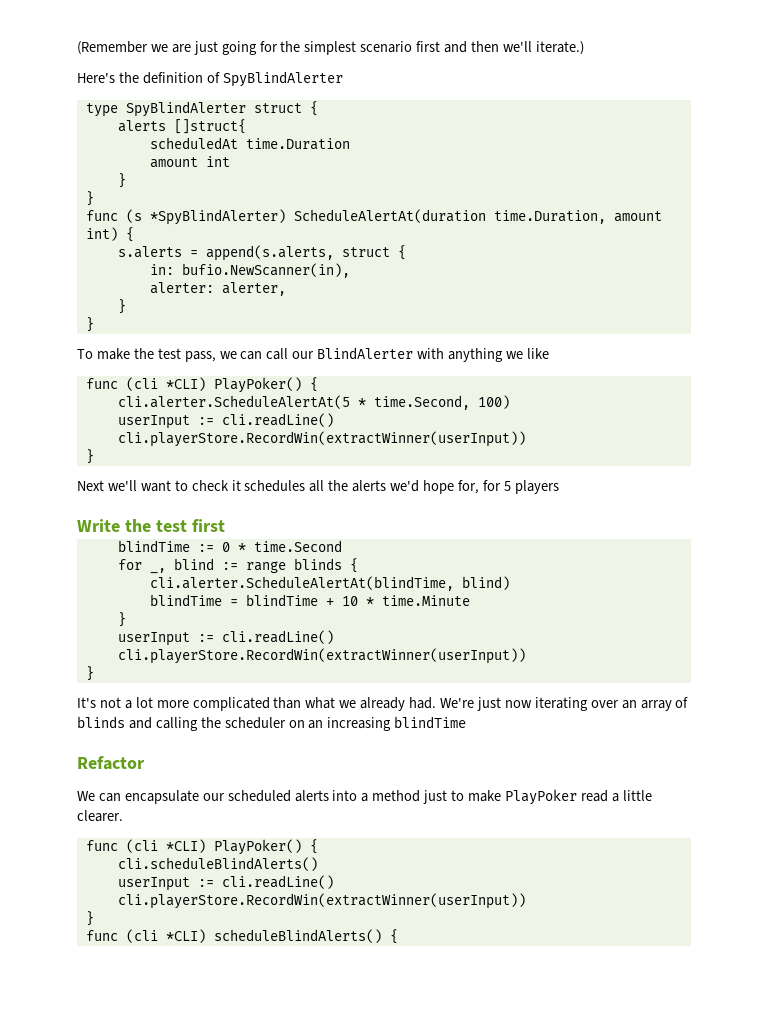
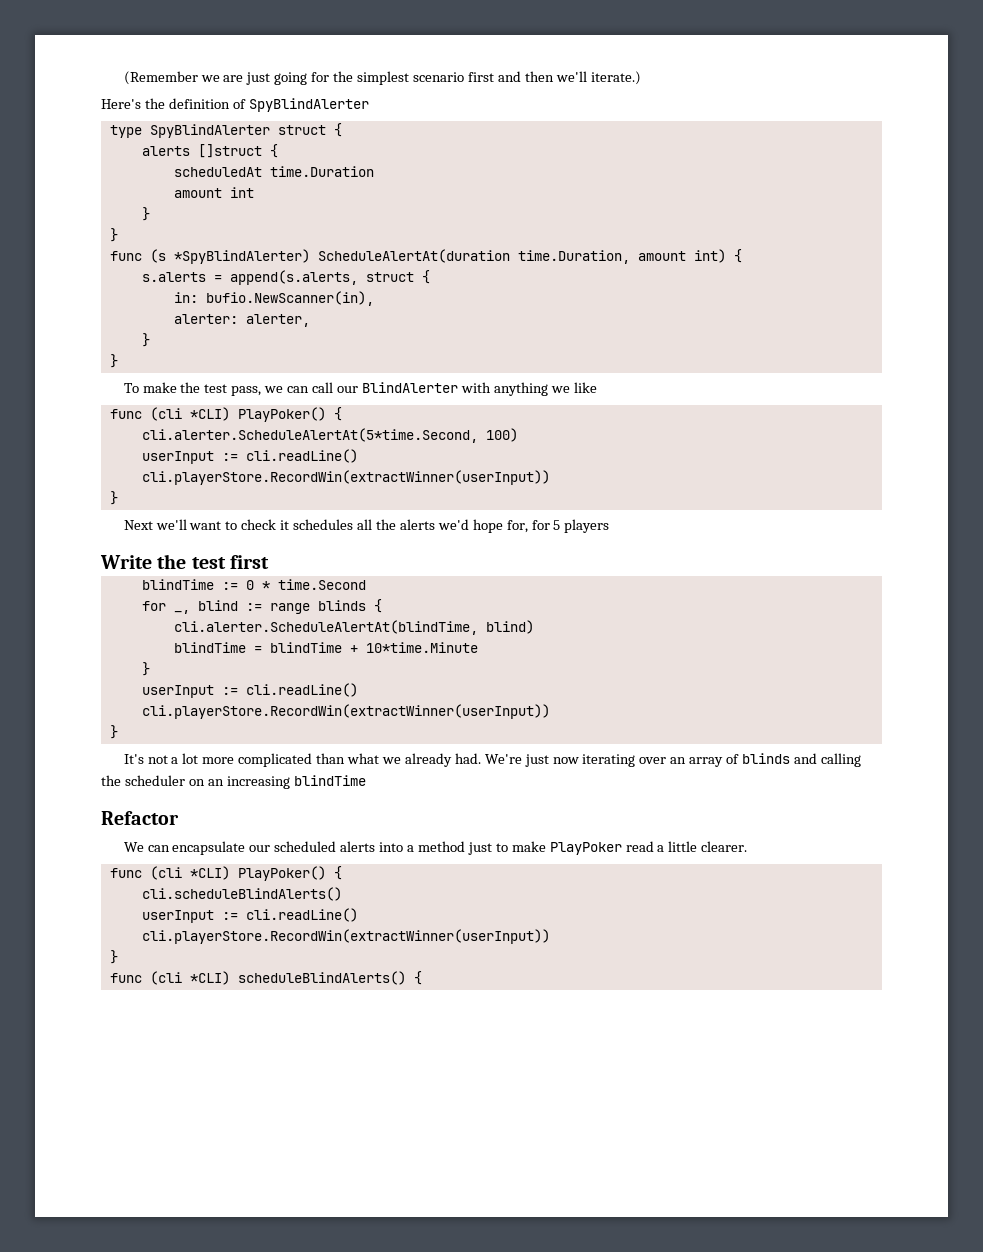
- alerts []struct{
+ alerts []struct {
- cli.alerter.ScheduleAlertAt(5 * time.Second, 100)
+ cli.alerter.ScheduleAlertAt(5*time.Second, 100)
- blindTime = blindTime + 10 * time.Minute
+ blindTime = blindTime + 10*time.Minute

